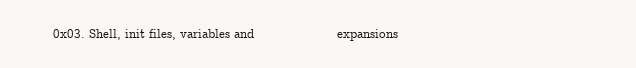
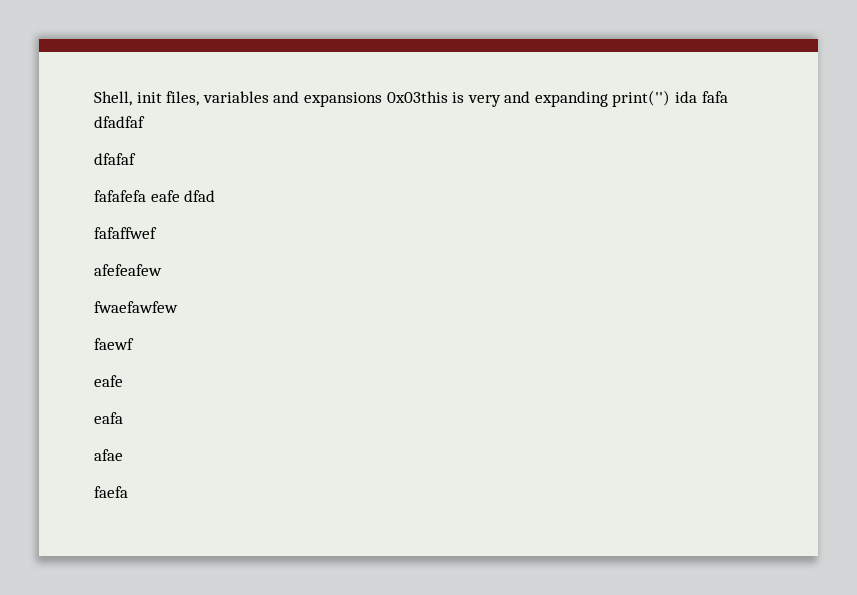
- 0x03. Shell, init files, variables and expansions
+ Shell, init files, variables and expansions 0x03this is very and expanding print('') ida fafa dfadfaf
+ dfafaf
+ fafafefa eafe dfad
+ fafaffwef
+ afefeafew
+ fwaefawfew
+ faewf
+ eafe
+ eafa
+ afae
+ faefa

